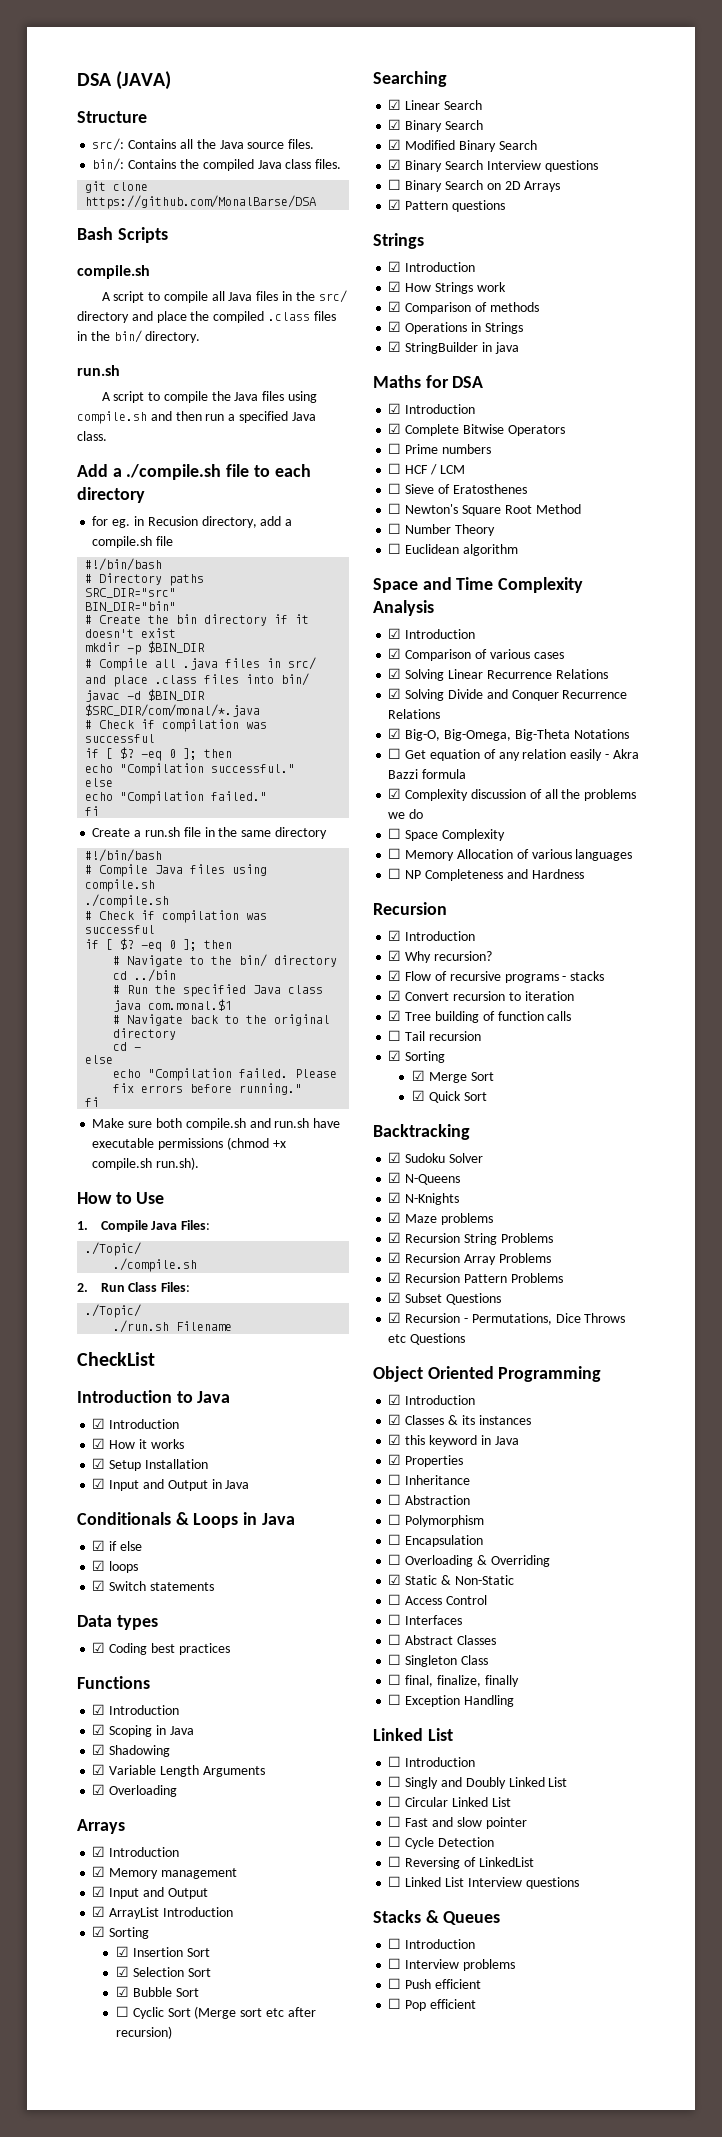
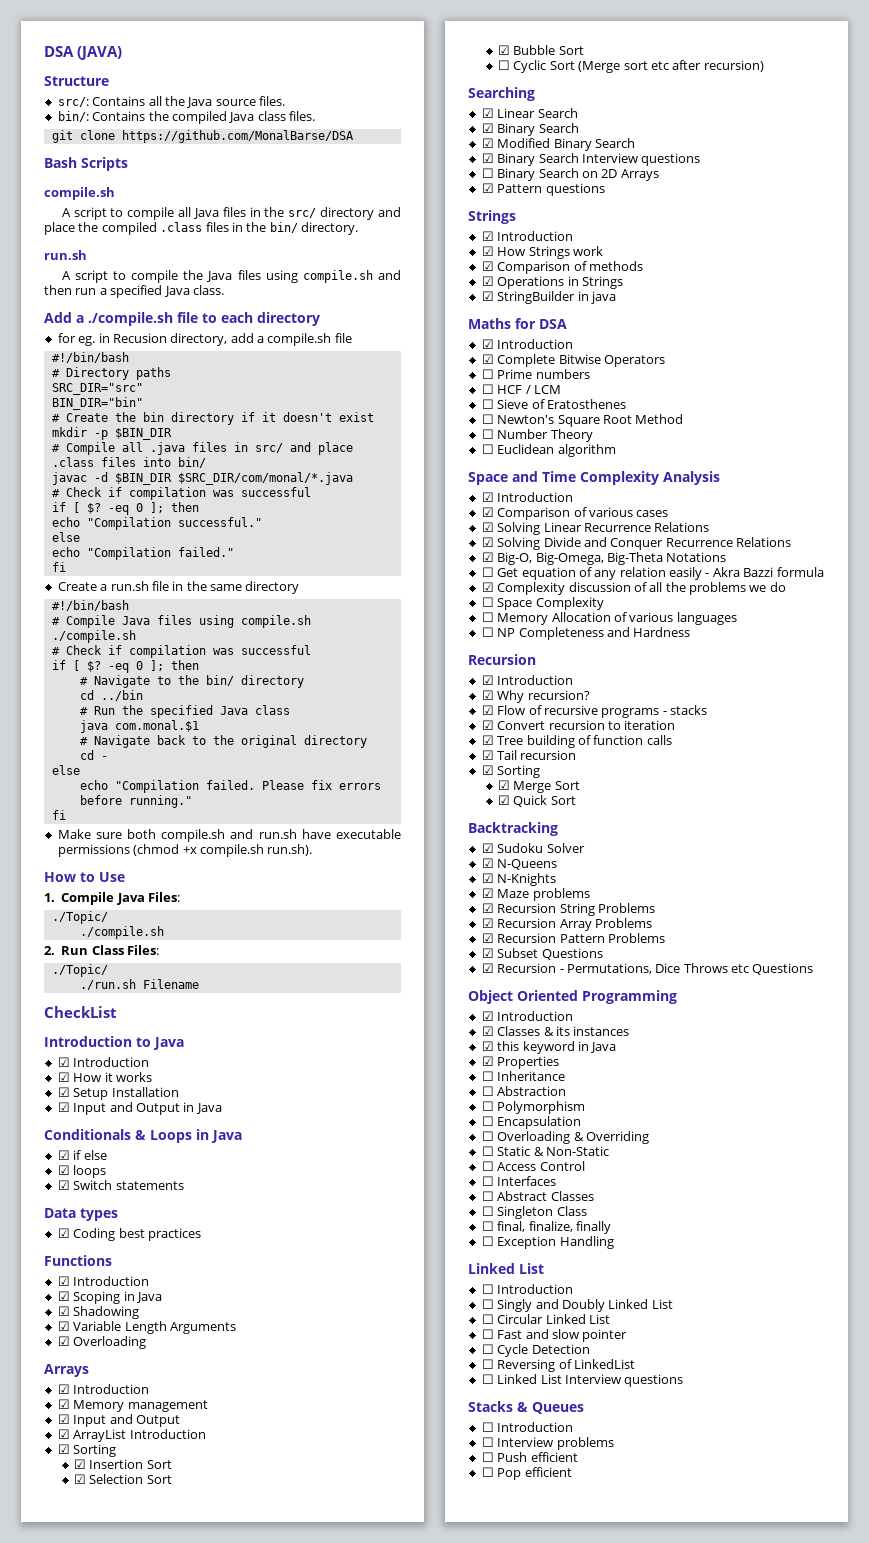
- ☐ Tail recursion
+ ☑ Tail recursion
- ☑ Static & Non-Static
+ ☐ Static & Non-Static

